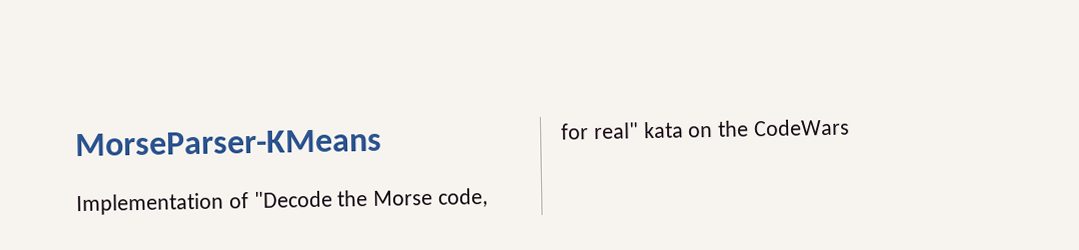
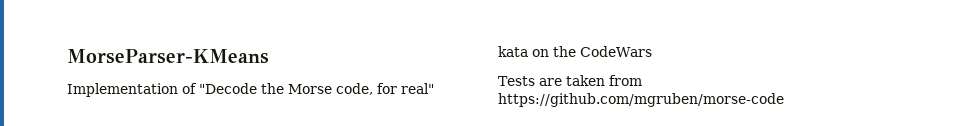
+ Tests are taken from https://github.com/mgruben/morse-code

